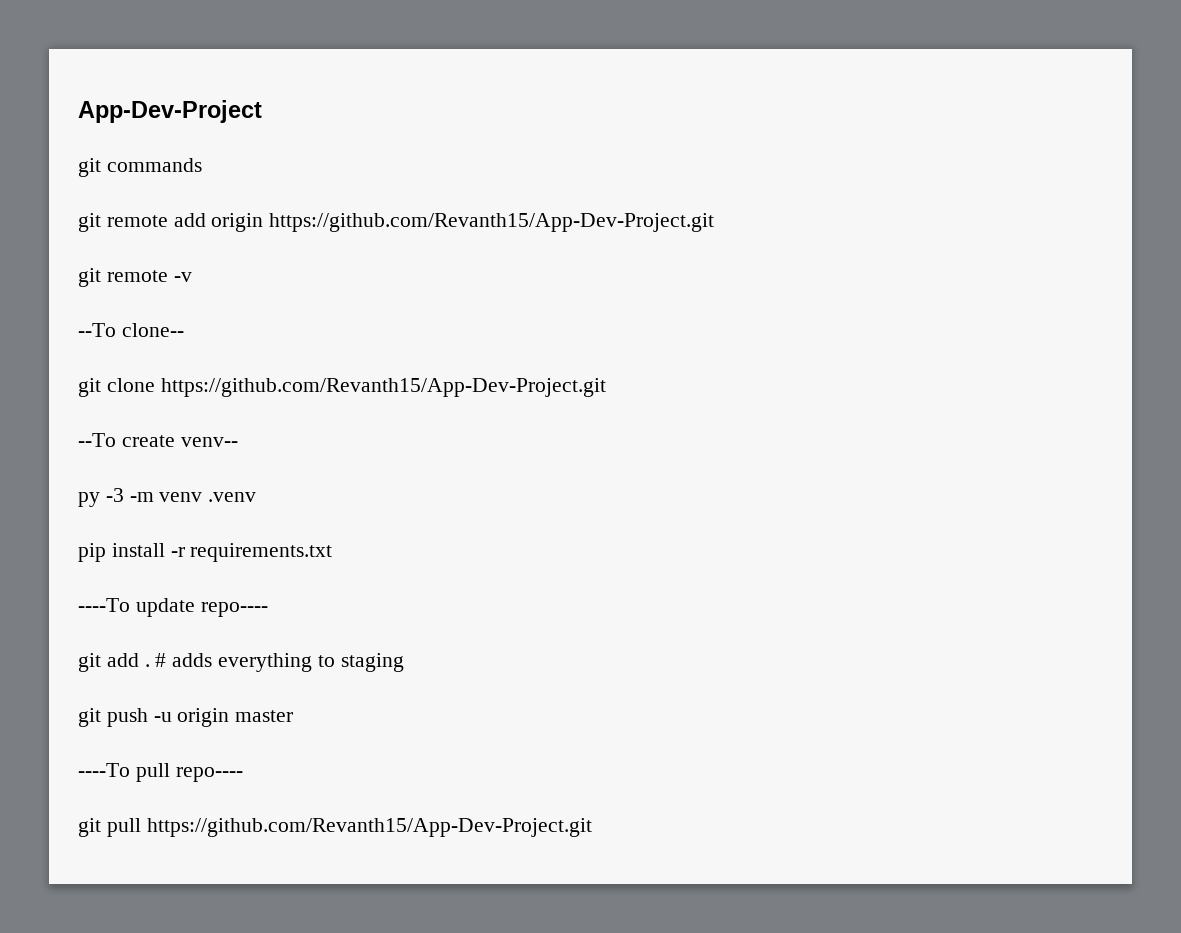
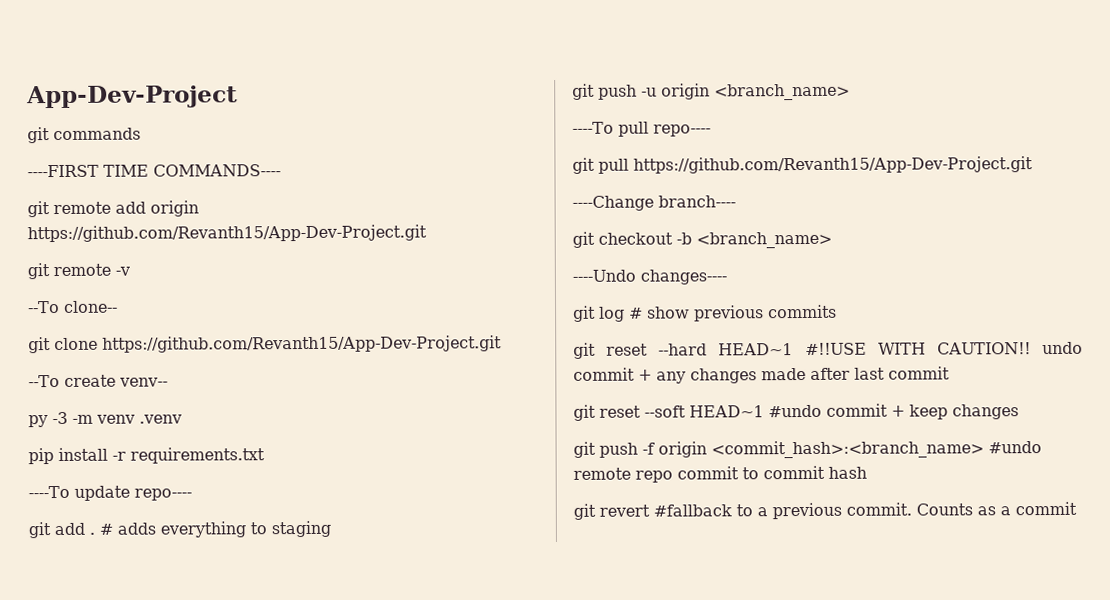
+ ----FIRST TIME COMMANDS----
- git push -u origin master
+ git push -u origin <branch_name>
+ ----Change branch----
+ git checkout -b <branch_name>
+ ----Undo changes----
+ git log # show previous commits
+ git reset --hard HEAD~1 #!!USE WITH CAUTION!! undo commit + any changes made after last commit
+ git reset --soft HEAD~1 #undo commit + keep changes
+ git push -f origin <commit_hash>:<branch_name> #undo remote repo commit to commit hash
+ git revert #fallback to a previous commit. Counts as a commit

